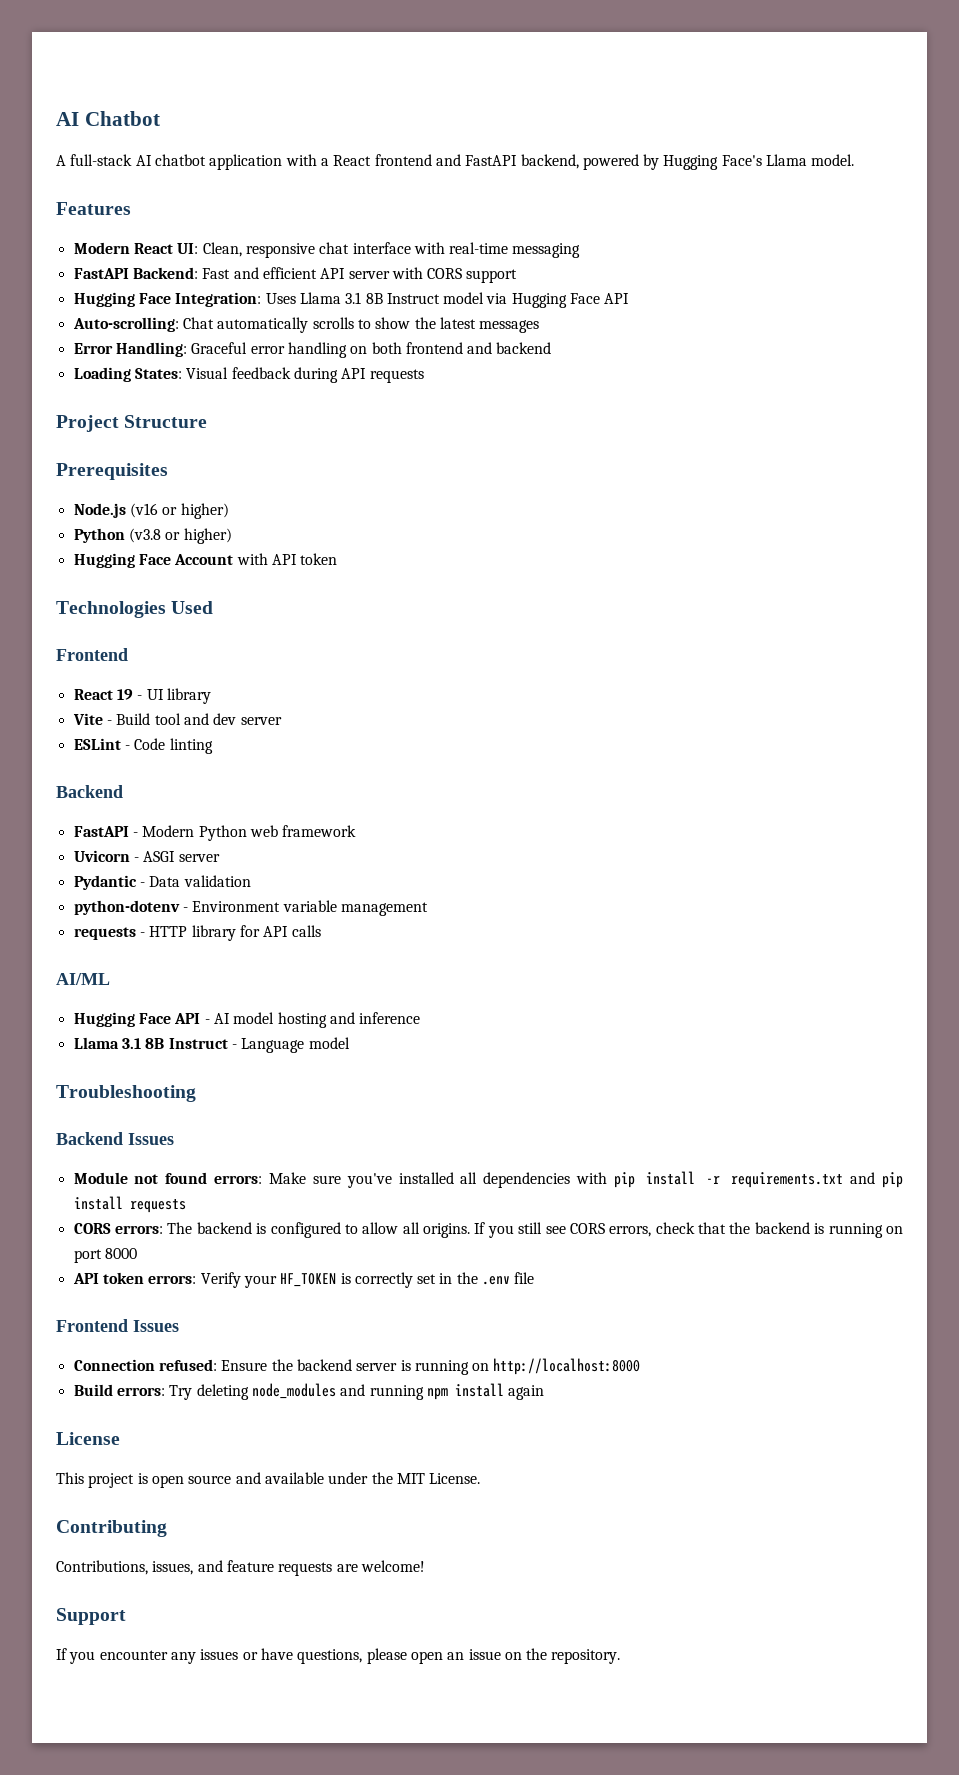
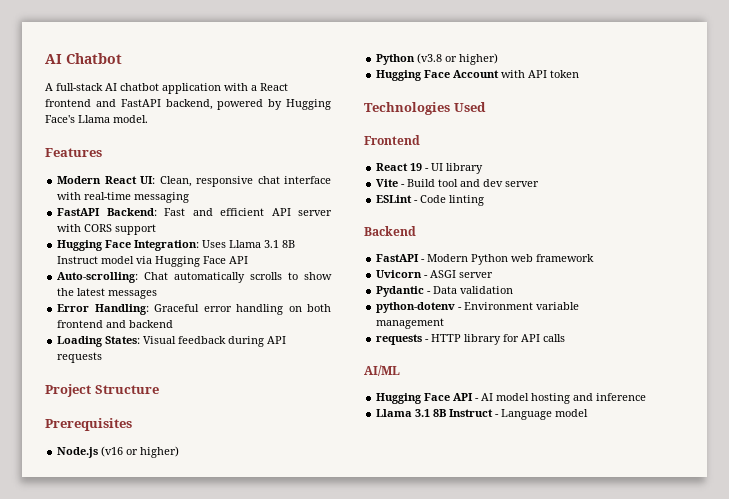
- Troubleshooting
- Backend Issues
- Module not found errors: Make sure you've installed all dependencies with pip install -r requirements.txt and pip install requests
- CORS errors: The backend is configured to allow all origins. If you still see CORS errors, check that the backend is running on port 8000
- API token errors: Verify your HF_TOKEN is correctly set in the .env file
- Frontend Issues
- Connection refused: Ensure the backend server is running on http://localhost:8000
- Build errors: Try deleting node_modules and running npm install again
- License
- This project is open source and available under the MIT License.
- Contributing
- Contributions, issues, and feature requests are welcome!
- Support
- If you encounter any issues or have questions, please open an issue on the repository.

